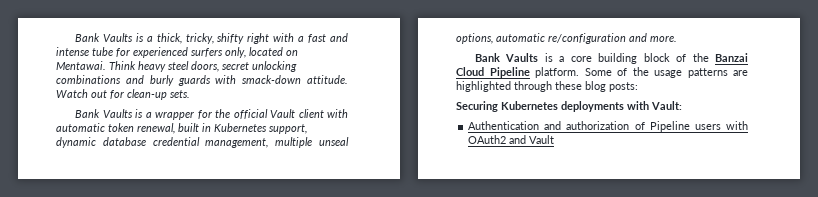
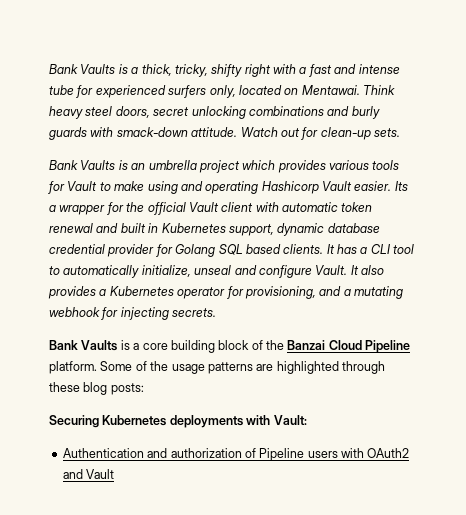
- Bank Vaults is a wrapper for the official Vault client with automatic token renewal, built in Kubernetes support, dynamic database credential management, multiple unseal options, automatic re/configuration and more.
+ Bank Vaults is an umbrella project which provides various tools for Vault to make using and operating Hashicorp Vault easier. Its a wrapper for the official Vault client with automatic token renewal and built in Kubernetes support, dynamic database credential provider for Golang SQL based clients. It has a CLI tool to automatically initialize, unseal and configure Vault. It also provides a Kubernetes operator for provisioning, and a mutating webhook for injecting secrets.

